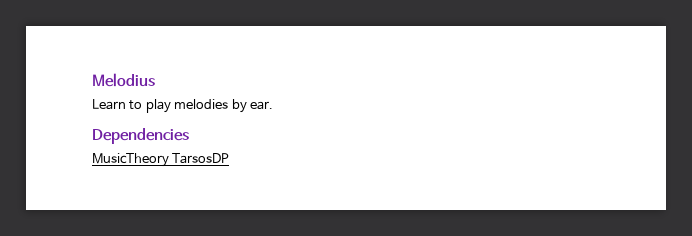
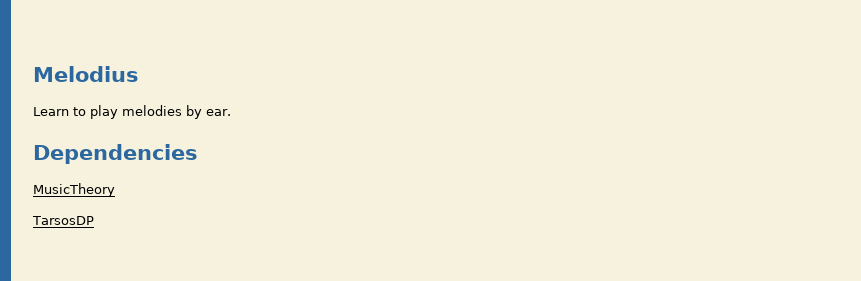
- MusicTheory TarsosDP
+ MusicTheory
+ TarsosDP

